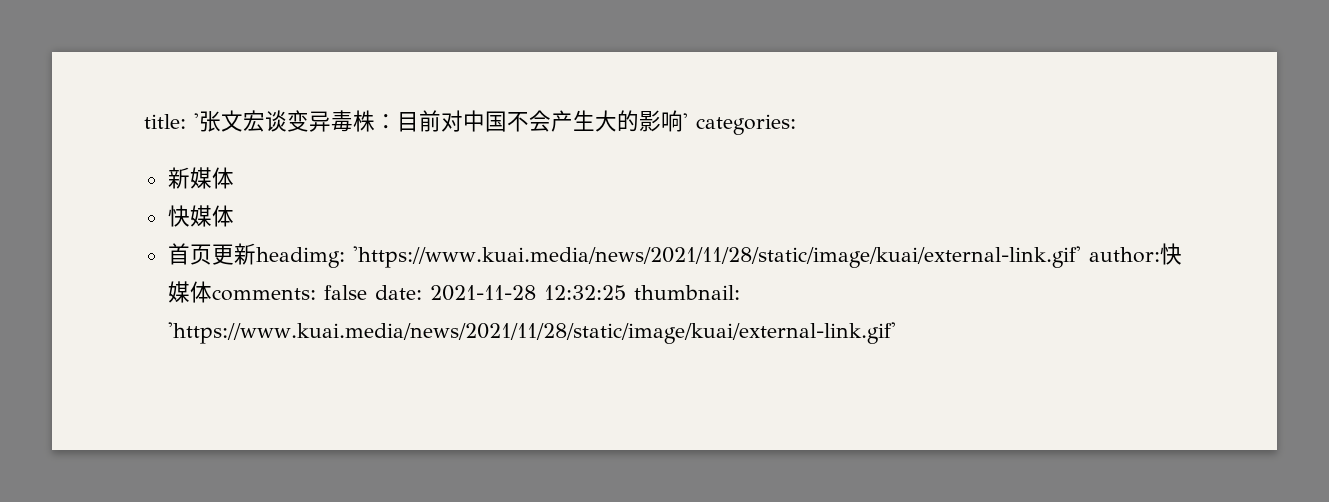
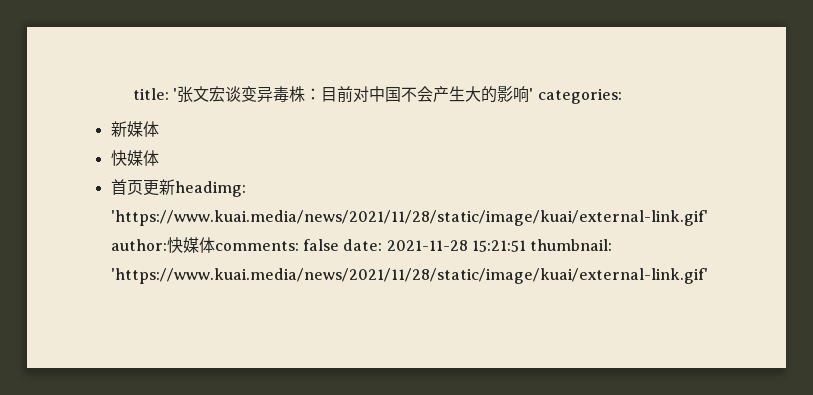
- 首页更新headimg: 'https://www.kuai.media/news/2021/11/28/static/image/kuai/external-link.gif' author:快媒体comments: false date: 2021-11-28 12:32:25 thumbnail: 'https://www.kuai.media/news/2021/11/28/static/image/kuai/external-link.gif'
+ 首页更新headimg: 'https://www.kuai.media/news/2021/11/28/static/image/kuai/external-link.gif' author:快媒体comments: false date: 2021-11-28 15:21:51 thumbnail: 'https://www.kuai.media/news/2021/11/28/static/image/kuai/external-link.gif'

